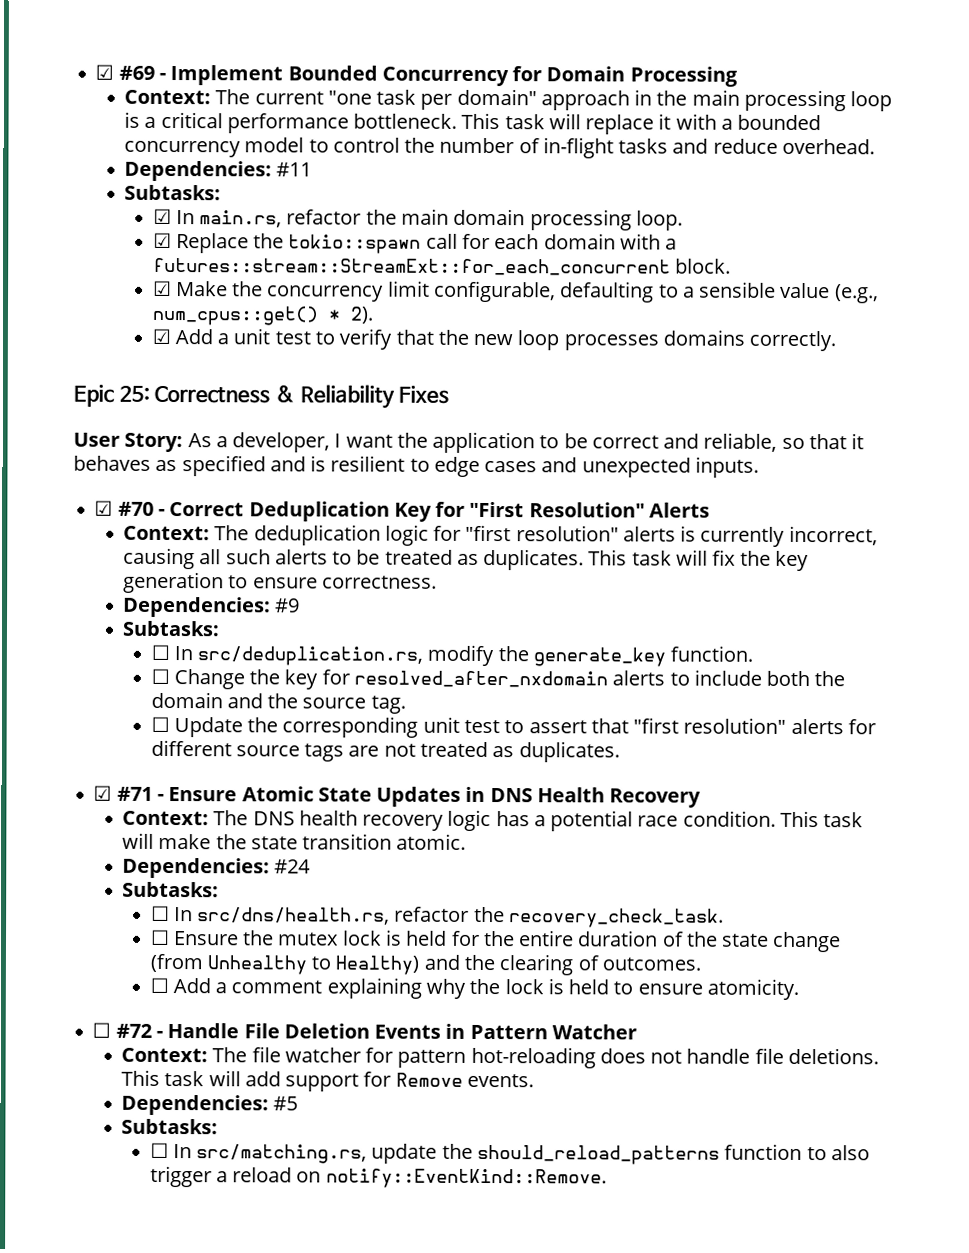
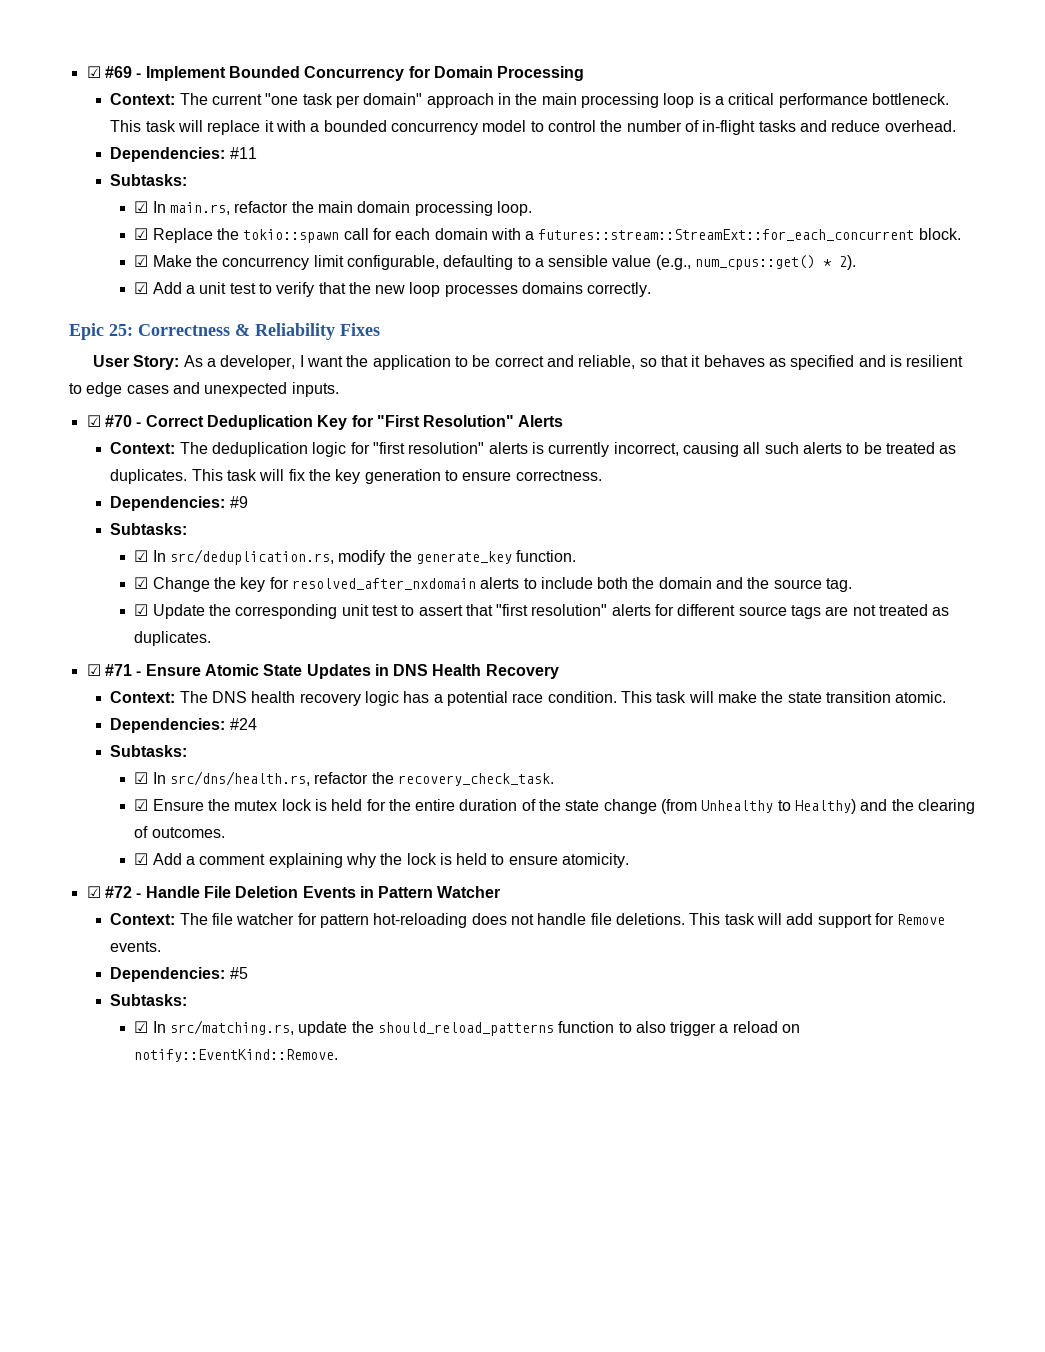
- ☐ In src/deduplication.rs, modify the generate_key function.
+ ☑ In src/deduplication.rs, modify the generate_key function.
- ☐ Change the key for resolved_after_nxdomain alerts to include both the domain and the source tag.
+ ☑ Change the key for resolved_after_nxdomain alerts to include both the domain and the source tag.
- ☐ Update the corresponding unit test to assert that "first resolution" alerts for different source tags are not treated as duplicates.
+ ☑ Update the corresponding unit test to assert that "first resolution" alerts for different source tags are not treated as duplicates.
- ☐ In src/dns/health.rs, refactor the recovery_check_task.
+ ☑ In src/dns/health.rs, refactor the recovery_check_task.
- ☐ Ensure the mutex lock is held for the entire duration of the state change (from Unhealthy to Healthy) and the clearing of outcomes.
+ ☑ Ensure the mutex lock is held for the entire duration of the state change (from Unhealthy to Healthy) and the clearing of outcomes.
- ☐ Add a comment explaining why the lock is held to ensure atomicity.
+ ☑ Add a comment explaining why the lock is held to ensure atomicity.
- ☐ #72 - Handle File Deletion Events in Pattern Watcher
+ ☑ #72 - Handle File Deletion Events in Pattern Watcher
- ☐ In src/matching.rs, update the should_reload_patterns function to also trigger a reload on notify::EventKind::Remove.
+ ☑ In src/matching.rs, update the should_reload_patterns function to also trigger a reload on notify::EventKind::Remove.

